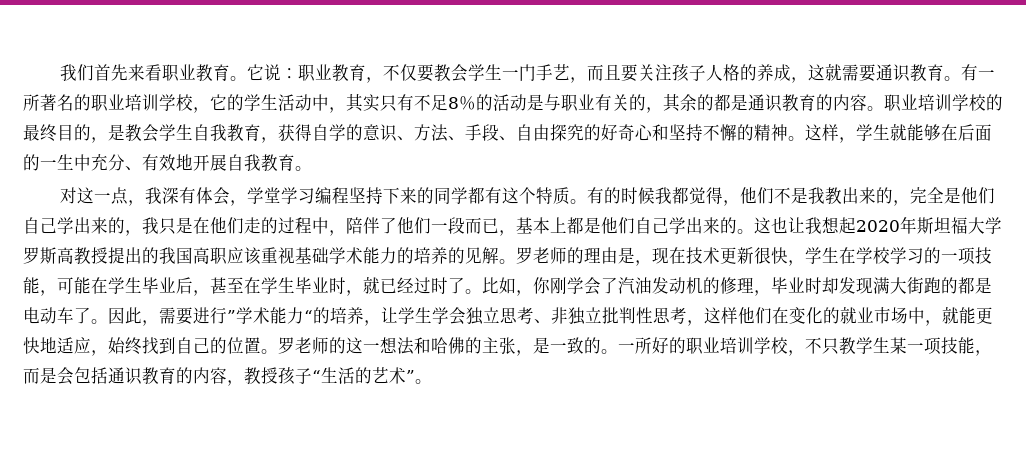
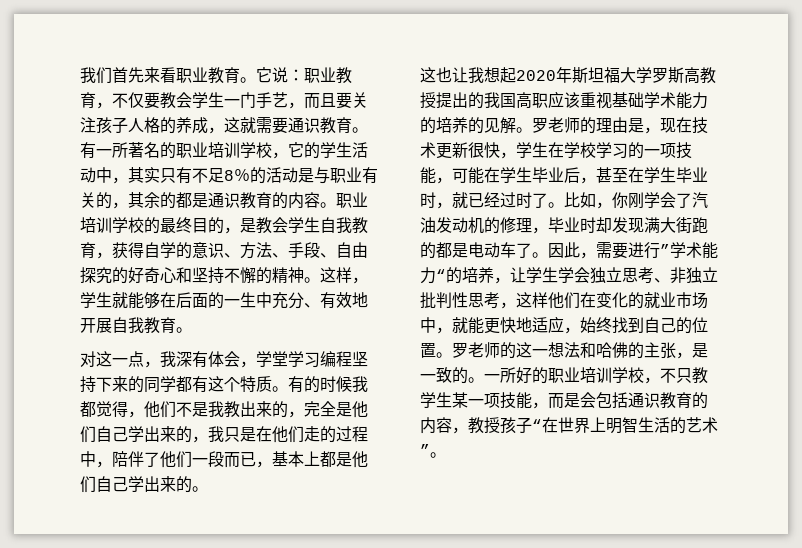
- 有的时候我都觉得，他们不是我教出来的，完全是他们自己学出来的，我只是在他们走的过程中，陪伴了他们一段而已，基本上都是他们自己学出来的。这也让我想起2020年斯坦福大学罗斯高教授提出的我国高职应该重视基础学术能力的培养的见解。
+ 有的时候我都觉得，他们不是我教出来的，完全是他们自己学出来的，我只是在他们走的过程中，陪伴了他们一段而已，基本上都是他们自己学出来的。
+ 这也让我想起2020年斯坦福大学罗斯高教授提出的我国高职应该重视基础学术能力的培养的见解。
- 一所好的职业培训学校，不只教学生某一项技能，而是会包括通识教育的内容，教授孩子“生活的艺术”。
+ 一所好的职业培训学校，不只教学生某一项技能，而是会包括通识教育的内容，教授孩子“在世界上明智生活的艺术”。

